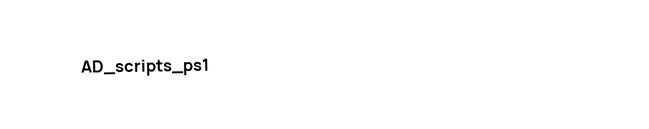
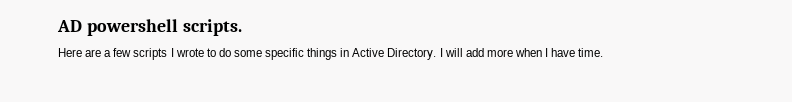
- AD_scripts_ps1
+ AD powershell scripts.
+ Here are a few scripts I wrote to do some specific things in Active Directory. I will add more when I have time.

